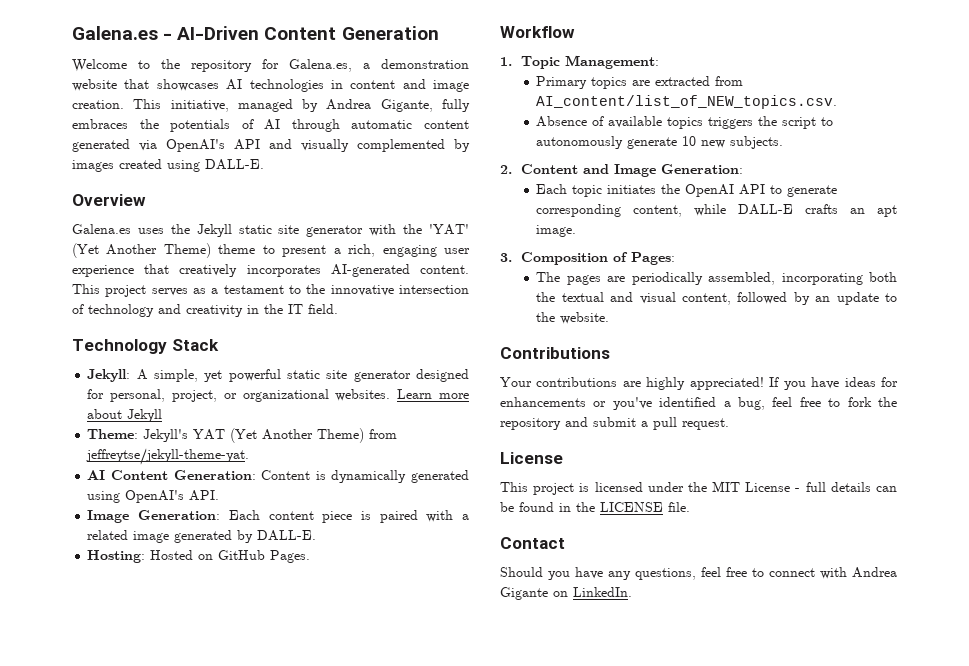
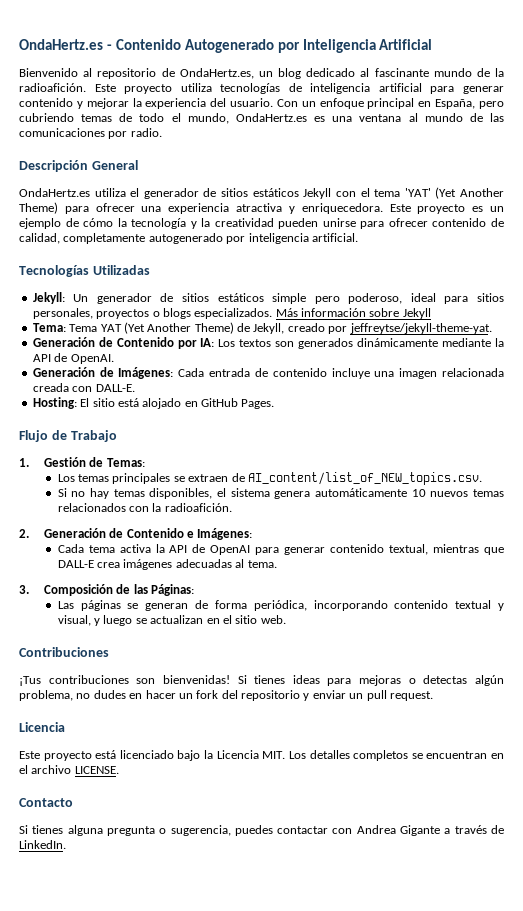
- Galena.es - AI-Driven Content Generation
- Welcome to the repository for Galena.es, a demonstration website that showcases AI technologies in content and image creation. This initiative, managed by Andrea Gigante, fully embraces the potentials of AI through automatic content generated via OpenAI's API and visually complemented by images created using DALL-E.
- Overview
- Galena.es uses the Jekyll static site generator with the 'YAT' (Yet Another Theme) theme to present a rich, engaging user experience that creatively incorporates AI-generated content. This project serves as a testament to the innovative intersection of technology and creativity in the IT field.
- Technology Stack
- Jekyll: A simple, yet powerful static site generator designed for personal, project, or organizational websites. Learn more about Jekyll
+ OndaHertz.es - Contenido Autogenerado por Inteligencia Artificial
+ Bienvenido al repositorio de OndaHertz.es, un blog dedicado al fascinante mundo de la radioafición. Este proyecto utiliza tecnologías de inteligencia artificial para generar contenido y mejorar la experiencia del usuario. Con un enfoque principal en España, pero cubriendo temas de todo el mundo, OndaHertz.es es una ventana al mundo de las comunicaciones por radio.
+ Descripción General
+ OndaHertz.es utiliza el generador de sitios estáticos Jekyll con el tema 'YAT' (Yet Another Theme) para ofrecer una experiencia atractiva y enriquecedora. Este proyecto es un ejemplo de cómo la tecnología y la creatividad pueden unirse para ofrecer contenido de calidad, completamente autogenerado por inteligencia artificial.
+ Tecnologías Utilizadas
+ Jekyll: Un generador de sitios estáticos simple pero poderoso, ideal para sitios personales, proyectos o blogs especializados. Más información sobre Jekyll
- Theme: Jekyll's YAT (Yet Another Theme) from jeffreytse/jekyll-theme-yat.
- AI Content Generation: Content is dynamically generated using OpenAI's API.
- Image Generation: Each content piece is paired with a related image generated by DALL-E.
- Hosting: Hosted on GitHub Pages.
- Workflow
- 1. Topic Management:
- Primary topics are extracted from AI_content/list_of_NEW_topics.csv.
- Absence of available topics triggers the script to autonomously generate 10 new subjects.
- 2. Content and Image Generation:
- Each topic initiates the OpenAI API to generate corresponding content, while DALL-E crafts an apt image.
- 3. Composition of Pages:
- The pages are periodically assembled, incorporating both the textual and visual content, followed by an update to the website.
- Contributions
- Your contributions are highly appreciated! If you have ideas for enhancements or you've identified a bug, feel free to fork the repository and submit a pull request.
- License
- This project is licensed under the MIT License - full details can be found in the LICENSE file.
- Contact
- Should you have any questions, feel free to connect with Andrea Gigante on LinkedIn.
+ Tema: Tema YAT (Yet Another Theme) de Jekyll, creado por jeffreytse/jekyll-theme-yat.
+ Generación de Contenido por IA: Los textos son generados dinámicamente mediante la API de OpenAI.
+ Generación de Imágenes: Cada entrada de contenido incluye una imagen relacionada creada con DALL-E.
+ Hosting: El sitio está alojado en GitHub Pages.
+ Flujo de Trabajo
+ 1. Gestión de Temas:
+ Los temas principales se extraen de AI_content/list_of_NEW_topics.csv.
+ Si no hay temas disponibles, el sistema genera automáticamente 10 nuevos temas relacionados con la radioafición.
+ 2. Generación de Contenido e Imágenes:
+ Cada tema activa la API de OpenAI para generar contenido textual, mientras que DALL-E crea imágenes adecuadas al tema.
+ 3. Composición de las Páginas:
+ Las páginas se generan de forma periódica, incorporando contenido textual y visual, y luego se actualizan en el sitio web.
+ Contribuciones
+ ¡Tus contribuciones son bienvenidas! Si tienes ideas para mejoras o detectas algún problema, no dudes en hacer un fork del repositorio y enviar un pull request.
+ Licencia
+ Este proyecto está licenciado bajo la Licencia MIT. Los detalles completos se encuentran en el archivo LICENSE.
+ Contacto
+ Si tienes alguna pregunta o sugerencia, puedes contactar con Andrea Gigante a través de LinkedIn.

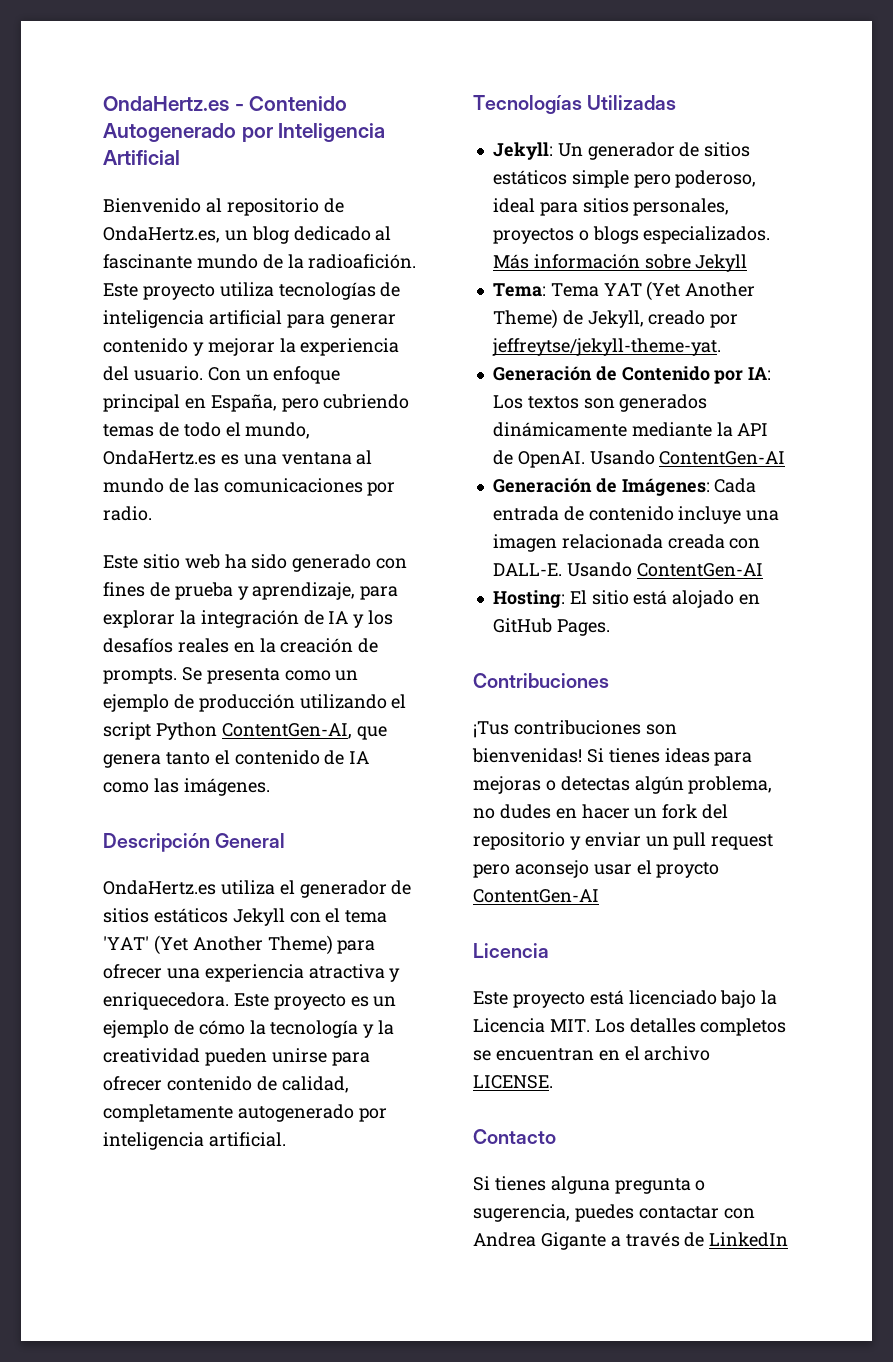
+ Este sitio web ha sido generado con fines de prueba y aprendizaje, para explorar la integración de IA y los desafíos reales en la creación de prompts. Se presenta como un ejemplo de producción utilizando el script Python ContentGen-AI, que genera tanto el contenido de IA como las imágenes.
- Generación de Contenido por IA: Los textos son generados dinámicamente mediante la API de OpenAI.
+ Generación de Contenido por IA: Los textos son generados dinámicamente mediante la API de OpenAI. Usando ContentGen-AI
- Generación de Imágenes: Cada entrada de contenido incluye una imagen relacionada creada con DALL-E.
+ Generación de Imágenes: Cada entrada de contenido incluye una imagen relacionada creada con DALL-E. Usando ContentGen-AI
- Flujo de Trabajo
- 1. Gestión de Temas:
- Los temas principales se extraen de AI_content/list_of_NEW_topics.csv.
- Si no hay temas disponibles, el sistema genera automáticamente 10 nuevos temas relacionados con la radioafición.
- 2. Generación de Contenido e Imágenes:
- Cada tema activa la API de OpenAI para generar contenido textual, mientras que DALL-E crea imágenes adecuadas al tema.
- 3. Composición de las Páginas:
- Las páginas se generan de forma periódica, incorporando contenido textual y visual, y luego se actualizan en el sitio web.
- Si tienes ideas para mejoras o detectas algún problema, no dudes en hacer un fork del repositorio y enviar un pull request.
+ Si tienes ideas para mejoras o detectas algún problema, no dudes en hacer un fork del repositorio y enviar un pull request pero aconsejo usar el proycto ContentGen-AI
- Si tienes alguna pregunta o sugerencia, puedes contactar con Andrea Gigante a través de LinkedIn.
+ Si tienes alguna pregunta o sugerencia, puedes contactar con Andrea Gigante a través de LinkedIn

